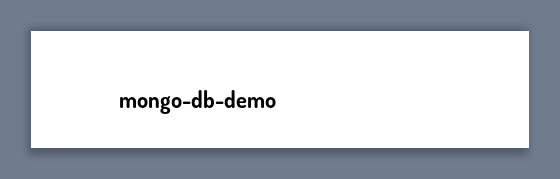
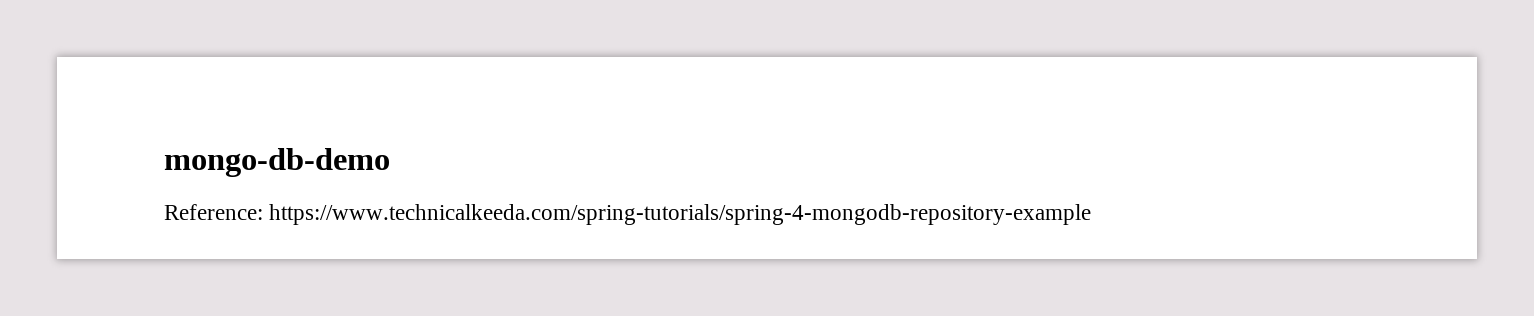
+ Reference: https://www.technicalkeeda.com/spring-tutorials/spring-4-mongodb-repository-example

